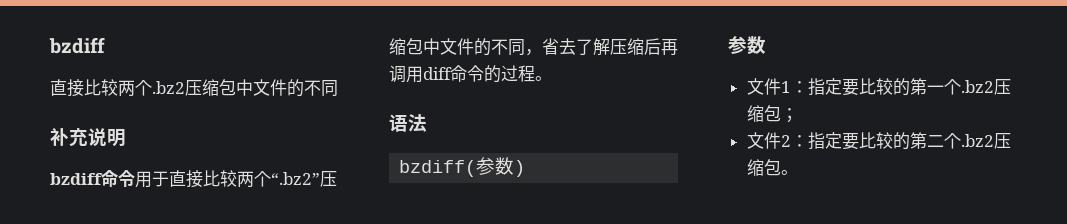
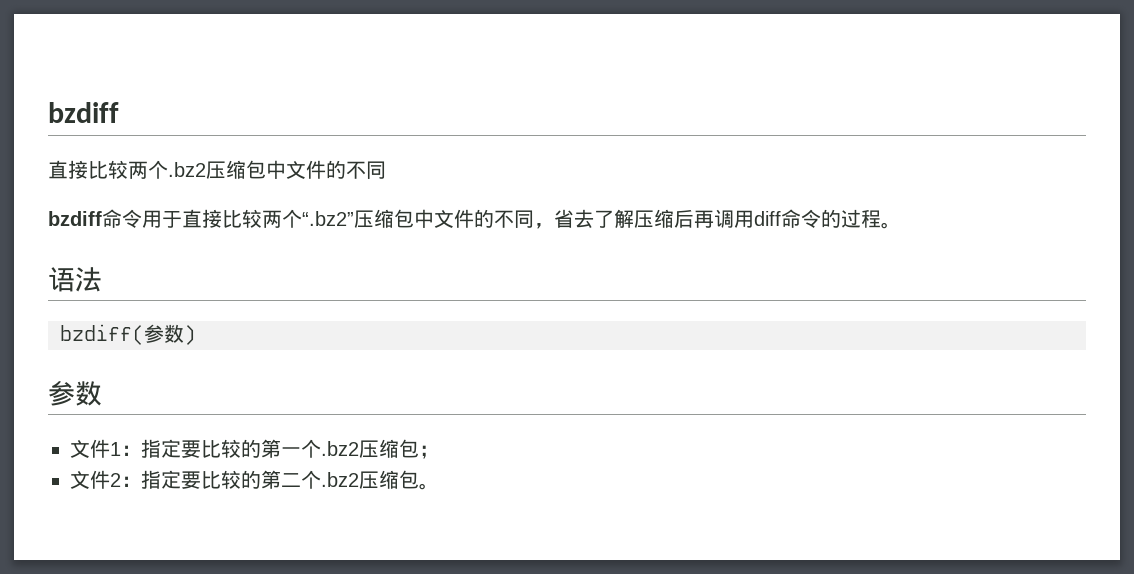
- 补充说明

